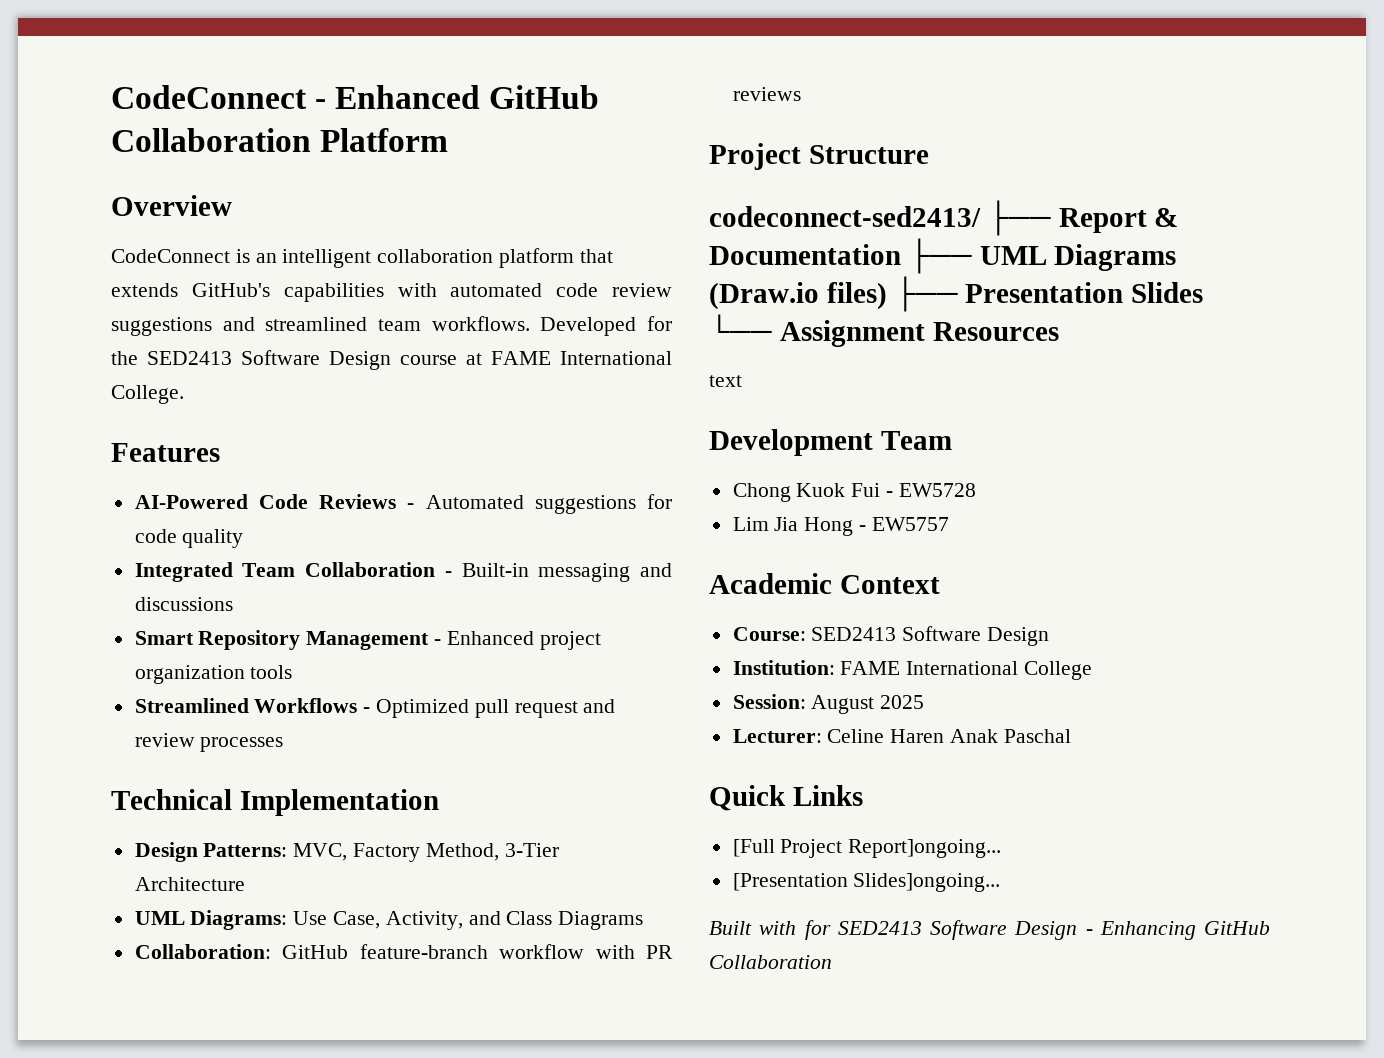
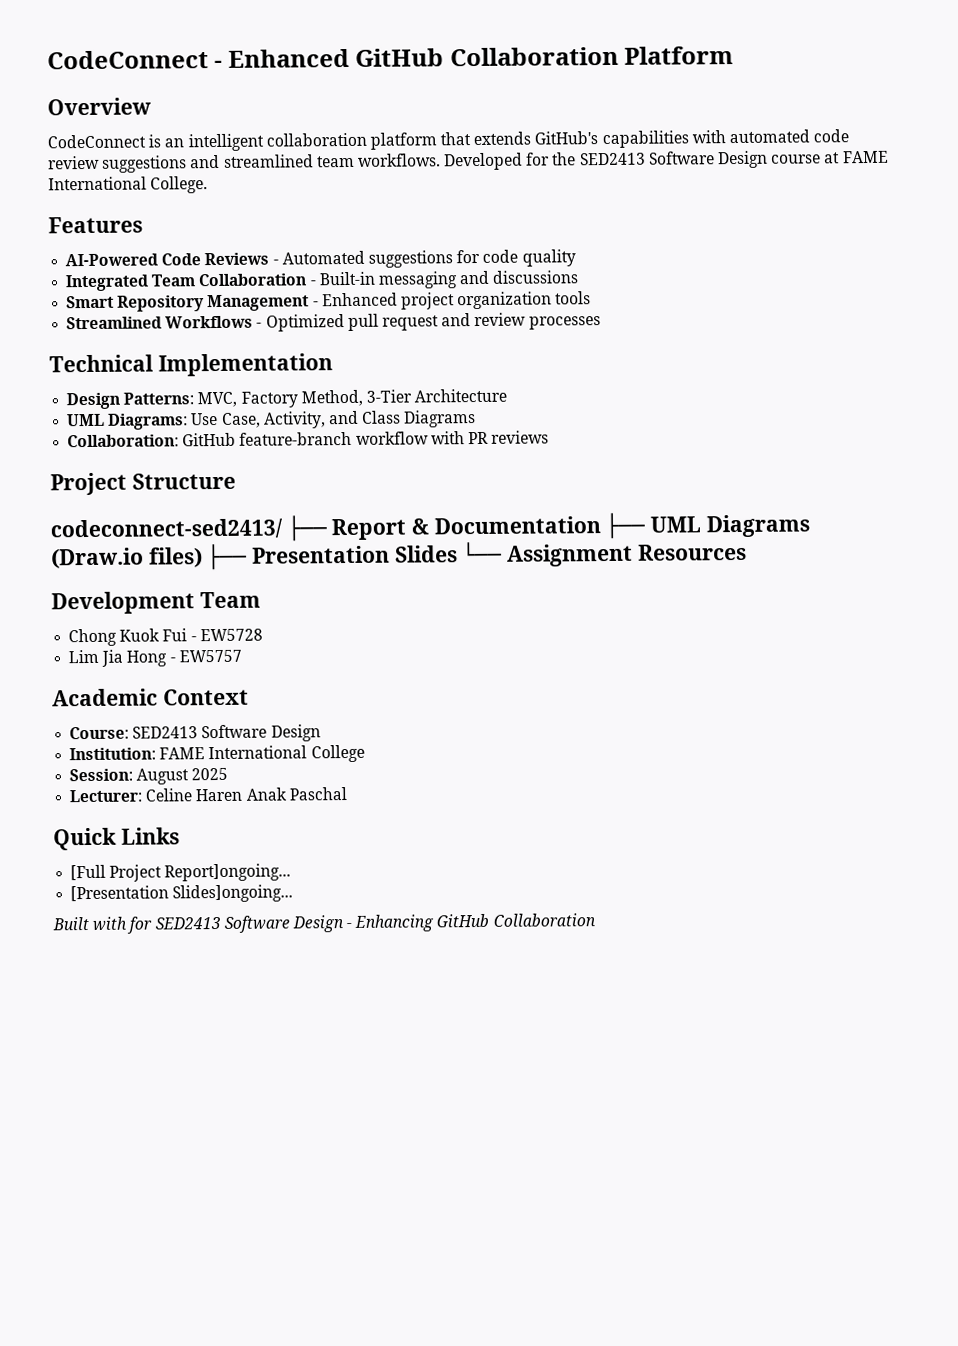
- text

